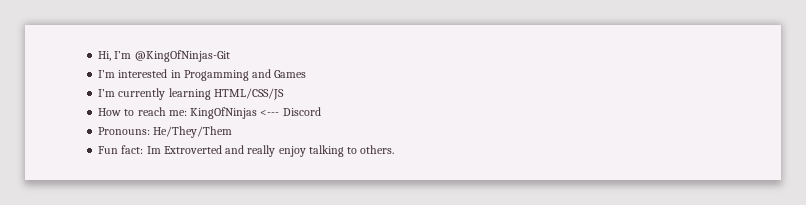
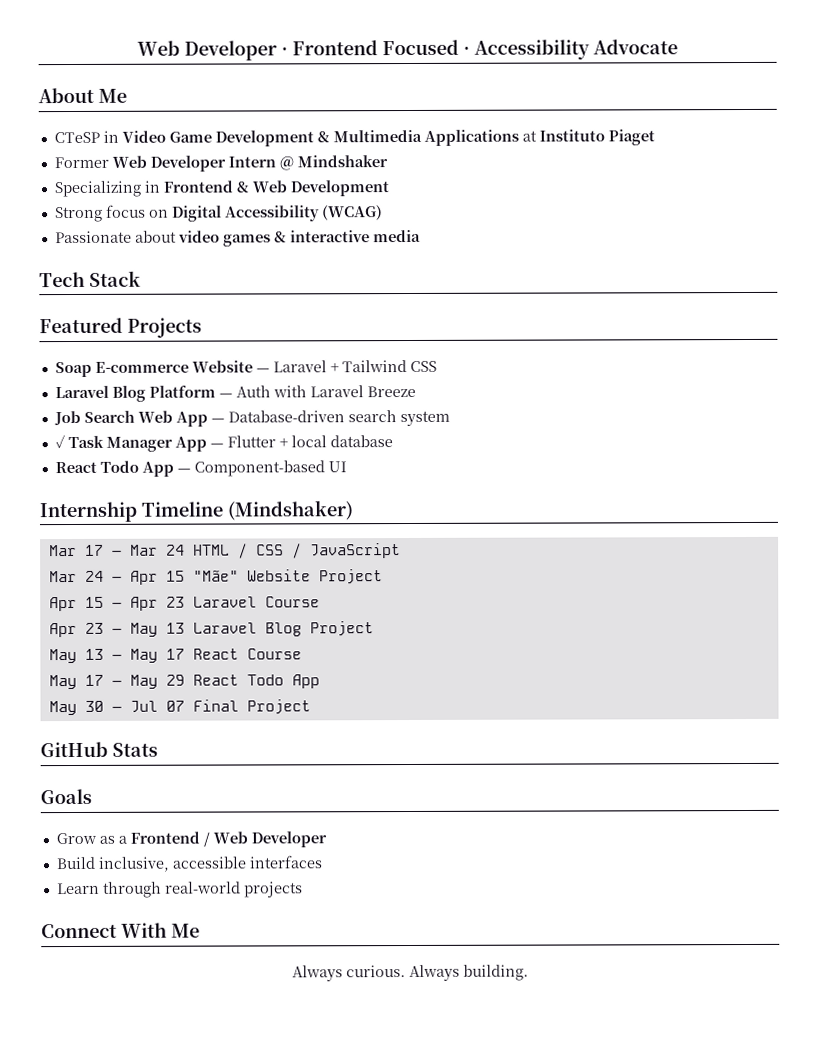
- Hi, I’m @KingOfNinjas-Git
- I’m interested in Progamming and Games
- I’m currently learning HTML/CSS/JS
- How to reach me: KingOfNinjas <--- Discord
- Pronouns: He/They/Them
- Fun fact: Im Extroverted and really enjoy talking to others.
+ Web Developer · Frontend Focused · Accessibility Advocate
+ About Me
+ CTeSP in Video Game Development & Multimedia Applications at Instituto Piaget
+ Former Web Developer Intern @ Mindshaker
+ Specializing in Frontend & Web Development
+ Strong focus on Digital Accessibility (WCAG)
+ Passionate about video games & interactive media
+ Tech Stack
+ Featured Projects
+ Soap E‑commerce Website — Laravel + Tailwind CSS
+ Laravel Blog Platform — Auth with Laravel Breeze
+ Job Search Web App — Database‑driven search system
+ ✓ Task Manager App — Flutter + local database
+ React Todo App — Component‑based UI
+ Internship Timeline (Mindshaker)
+ Mar 17 – Mar 24 HTML / CSS / JavaScript
+ Mar 24 – Apr 15 "Mãe" Website Project
+ Apr 15 – Apr 23 Laravel Course
+ Apr 23 – May 13 Laravel Blog Project
+ May 13 – May 17 React Course
+ May 17 – May 29 React Todo App
+ May 30 – Jul 07 Final Project
+ GitHub Stats
+ Goals
+ Grow as a Frontend / Web Developer
+ Build inclusive, accessible interfaces
+ Learn through real‑world projects
+ Connect With Me
+ Always curious. Always building.

